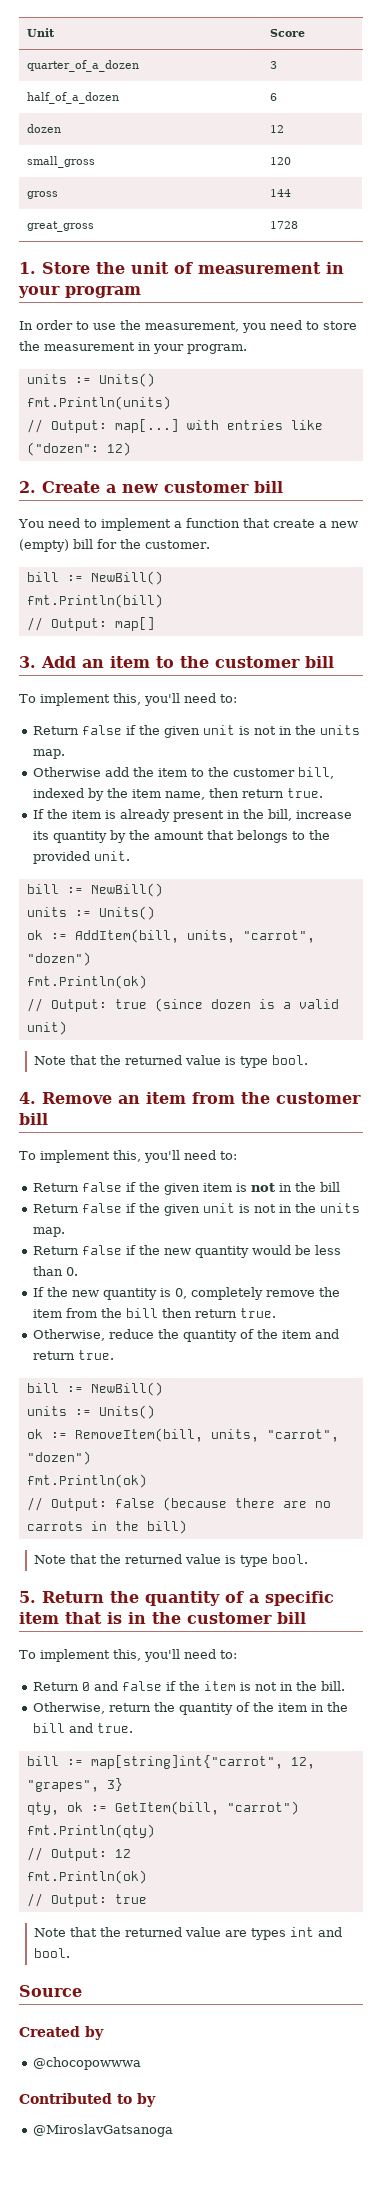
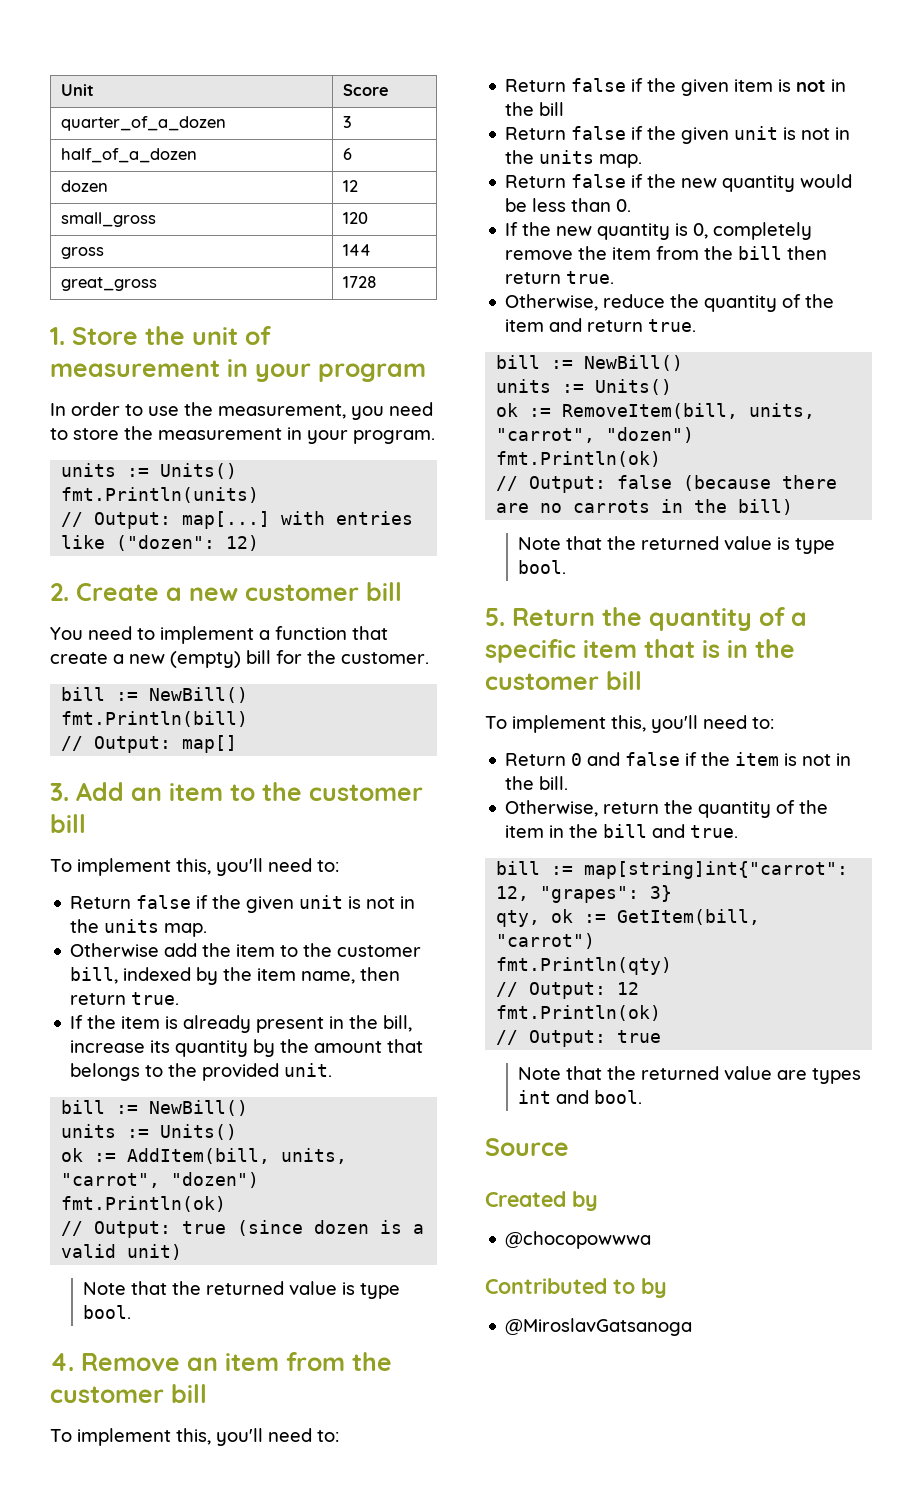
- bill := map[string]int{"carrot", 12, "grapes", 3}
+ bill := map[string]int{"carrot": 12, "grapes": 3}

